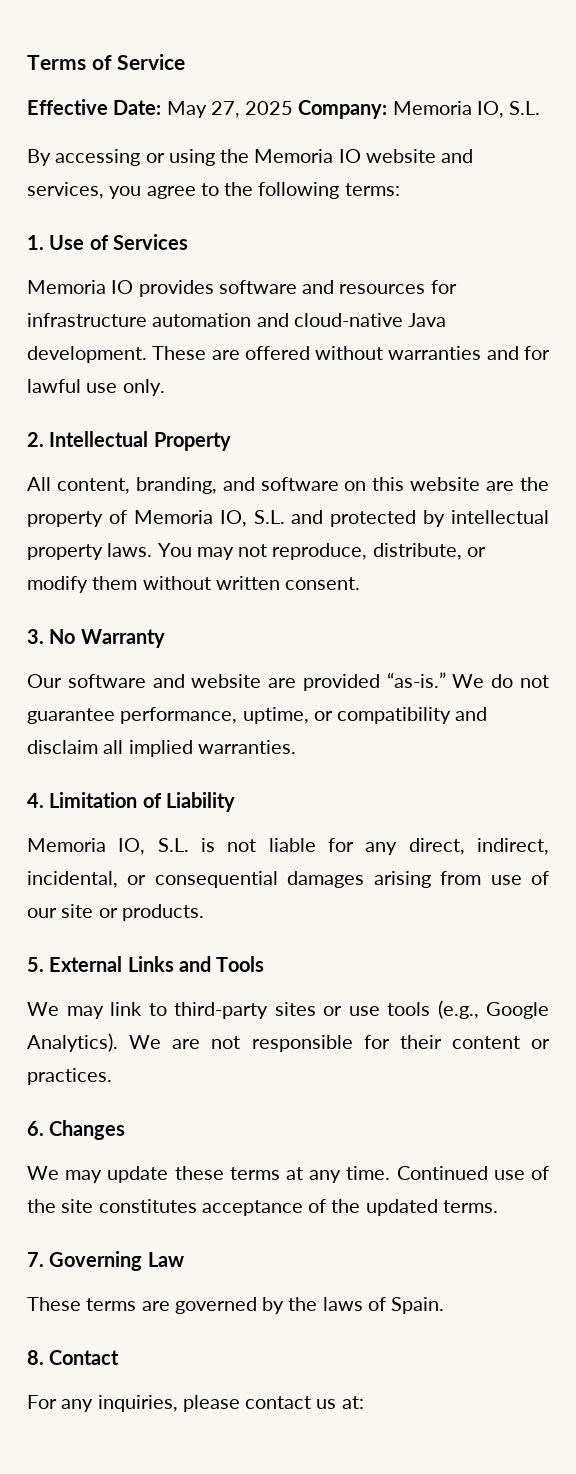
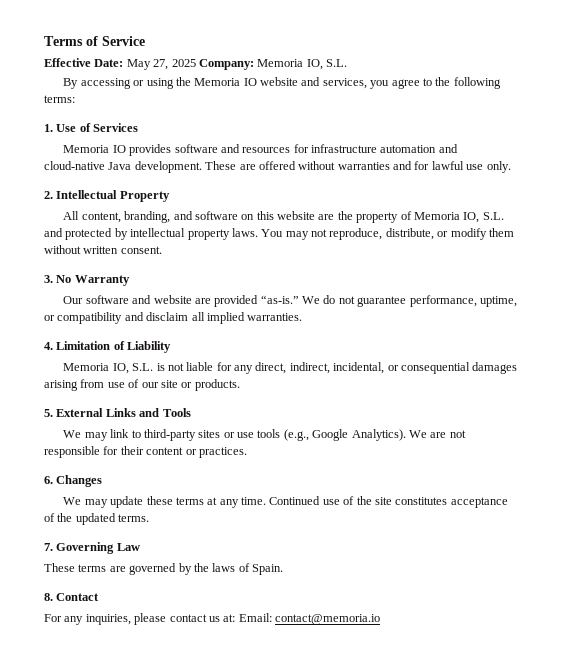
- For any inquiries, please contact us at:
+ For any inquiries, please contact us at: Email: contact@memoria.io

